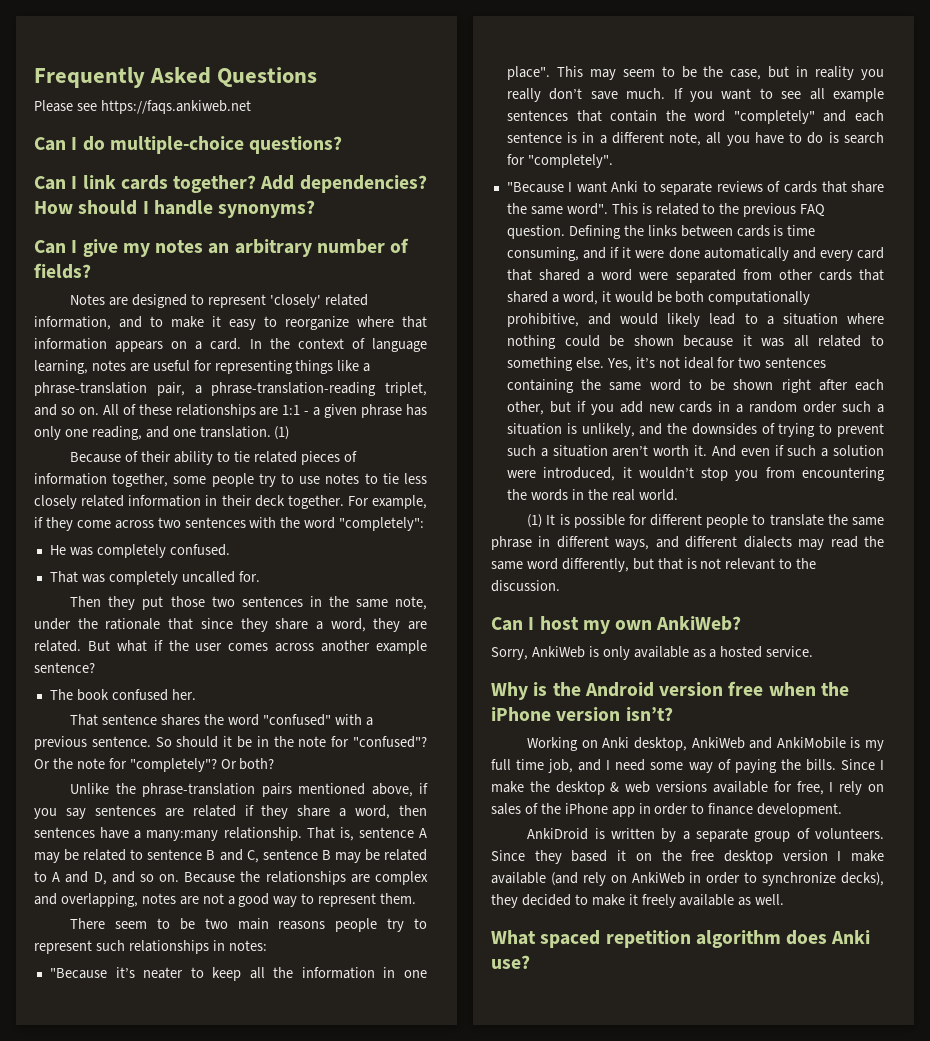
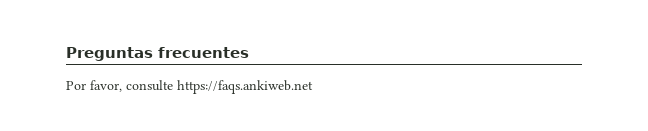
- Frequently Asked Questions
- Please see https://faqs.ankiweb.net
- Can I do multiple-choice questions?
- Can I link cards together? Add dependencies? How should I handle synonyms?
- Can I give my notes an arbitrary number of fields?
- Notes are designed to represent 'closely' related information, and to make it easy to reorganize where that information appears on a card. In the context of language learning, notes are useful for representing things like a phrase-translation pair, a phrase-translation-reading triplet, and so on. All of these relationships are 1:1 - a given phrase has only one reading, and one translation. (1)
- Because of their ability to tie related pieces of information together, some people try to use notes to tie less closely related information in their deck together. For example, if they come across two sentences with the word "completely":
- He was completely confused.
- That was completely uncalled for.
- Then they put those two sentences in the same note, under the rationale that since they share a word, they are related. But what if the user comes across another example sentence?
- The book confused her.
- That sentence shares the word "confused" with a previous sentence. So should it be in the note for "confused"? Or the note for "completely"? Or both?
- Unlike the phrase-translation pairs mentioned above, if you say sentences are related if they share a word, then sentences have a many:many relationship. That is, sentence A may be related to sentence B and C, sentence B may be related to A and D, and so on. Because the relationships are complex and overlapping, notes are not a good way to represent them.
- There seem to be two main reasons people try to represent such relationships in notes:
- "Because it’s neater to keep all the information in one place". This may seem to be the case, but in reality you really don’t save much. If you want to see all example sentences that contain the word "completely" and each sentence is in a different note, all you have to do is search for "completely".
- "Because I want Anki to separate reviews of cards that share the same word". This is related to the previous FAQ question. Defining the links between cards is time consuming, and if it were done automatically and every card that shared a word were separated from other cards that shared a word, it would be both computationally prohibitive, and would likely lead to a situation where nothing could be shown because it was all related to something else. Yes, it’s not ideal for two sentences containing the same word to be shown right after each other, but if you add new cards in a random order such a situation is unlikely, and the downsides of trying to prevent such a situation aren’t worth it. And even if such a solution were introduced, it wouldn’t stop you from encountering the words in the real world.
- (1) It is possible for different people to translate the same phrase in different ways, and different dialects may read the same word differently, but that is not relevant to the discussion.
- Can I host my own AnkiWeb?
- Sorry, AnkiWeb is only available as a hosted service.
- Why is the Android version free when the iPhone version isn’t?
- Working on Anki desktop, AnkiWeb and AnkiMobile is my full time job, and I need some way of paying the bills. Since I make the desktop & web versions available for free, I rely on sales of the iPhone app in order to finance development.
- AnkiDroid is written by a separate group of volunteers. Since they based it on the free desktop version I make available (and rely on AnkiWeb in order to synchronize decks), they decided to make it freely available as well.
- What spaced repetition algorithm does Anki use?
+ Preguntas frecuentes
+ Por favor, consulte https://faqs.ankiweb.net

